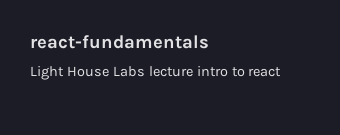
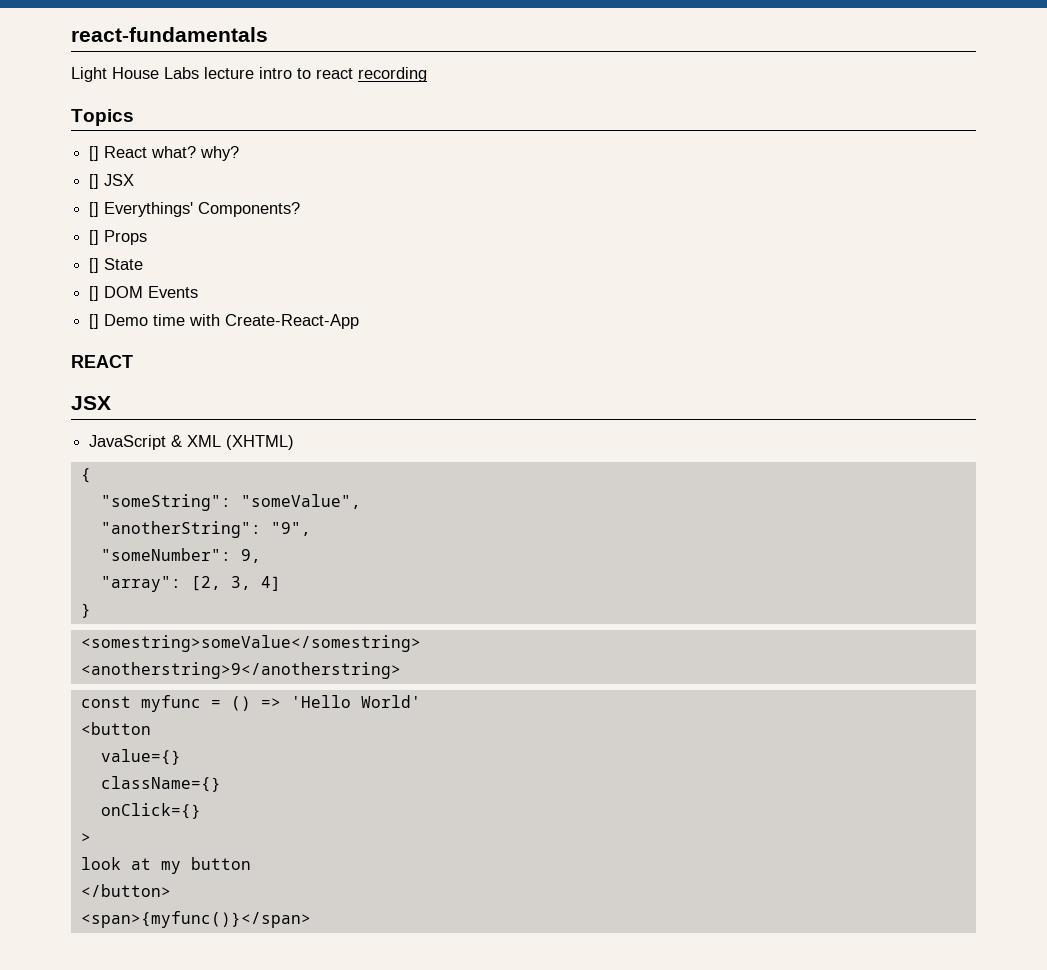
- Light House Labs lecture intro to react
+ Light House Labs lecture intro to react recording
+ Topics
+ [] React what? why?
+ [] JSX
+ [] Everythings' Components?
+ [] Props
+ [] State
+ [] DOM Events
+ [] Demo time with Create-React-App
+ REACT
+ JSX
+ JavaScript & XML (XHTML)
+ {
+ "someString": "someValue",
+ "anotherString": "9",
+ "someNumber": 9,
+ "array": [2, 3, 4]
+ }
+ <somestring>someValue</somestring>
+ <anotherstring>9</anotherstring>
+ const myfunc = () => 'Hello World'
+ <button
+ value={}
+ className={}
+ onClick={}
+ >
+ look at my button
+ </button>
+ <span>{myfunc()}</span>

